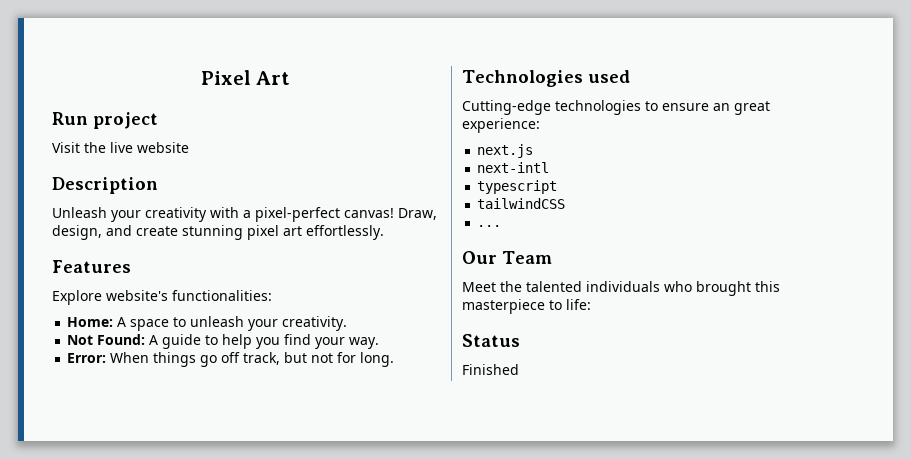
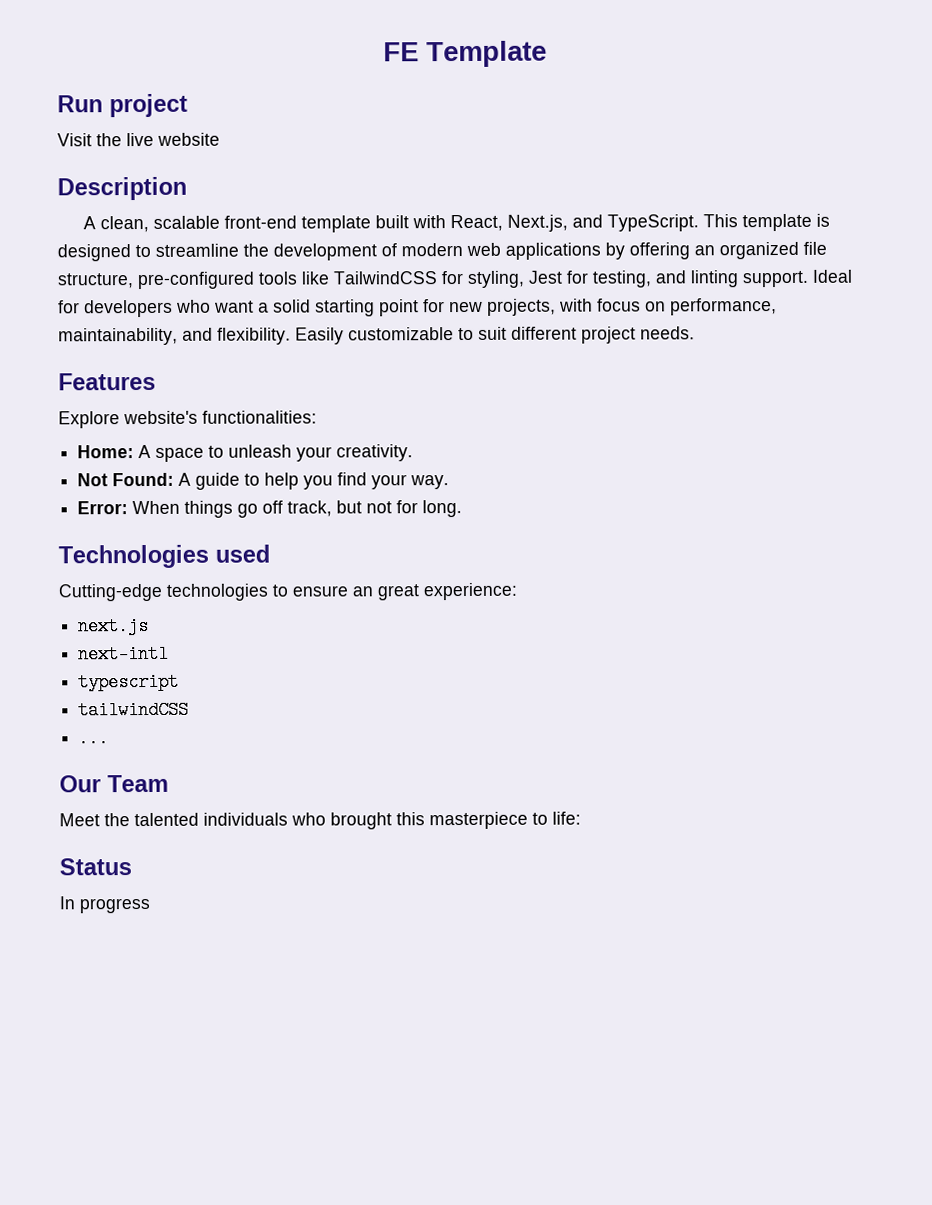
- Pixel Art
+ FE Template
- Unleash your creativity with a pixel-perfect canvas! Draw, design, and create stunning pixel art effortlessly.
+ A clean, scalable front-end template built with React, Next.js, and TypeScript. This template is designed to streamline the development of modern web applications by offering an organized file structure, pre-configured tools like TailwindCSS for styling, Jest for testing, and linting support. Ideal for developers who want a solid starting point for new projects, with focus on performance, maintainability, and flexibility. Easily customizable to suit different project needs.
- Finished
+ In progress

